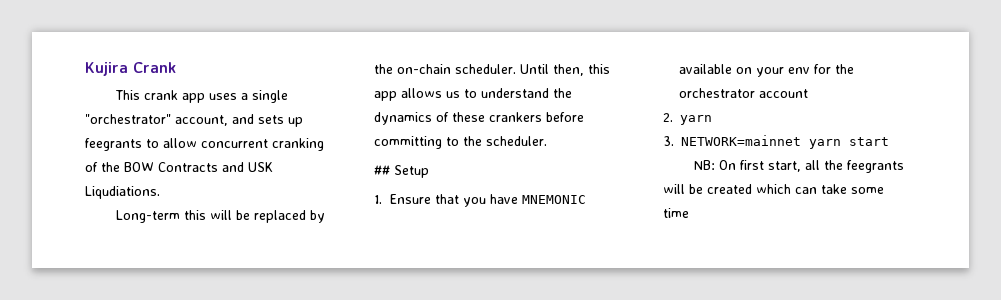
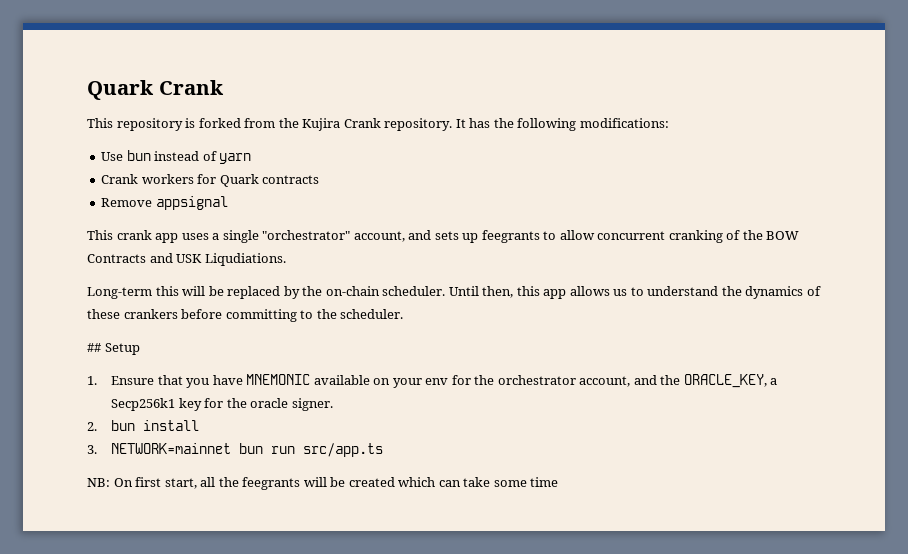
- Kujira Crank
+ Quark Crank
+ This repository is forked from the Kujira Crank repository. It has the following modifications:
+ Use bun instead of yarn
+ Crank workers for Quark contracts
+ Remove appsignal
- 1. Ensure that you have MNEMONIC available on your env for the orchestrator account
+ 1. Ensure that you have MNEMONIC available on your env for the orchestrator account, and the ORACLE_KEY, a Secp256k1 key for the oracle signer.
- 2. yarn
+ 2. bun install
- 3. NETWORK=mainnet yarn start
+ 3. NETWORK=mainnet bun run src/app.ts

